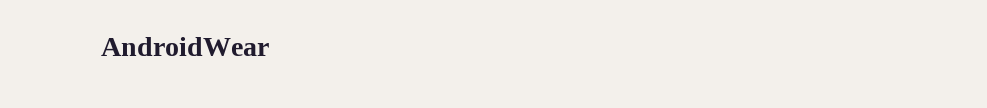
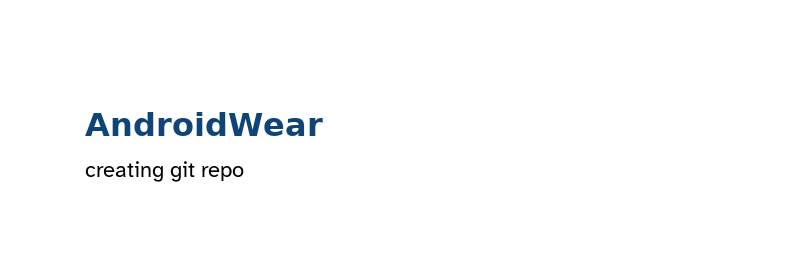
+ creating git repo

